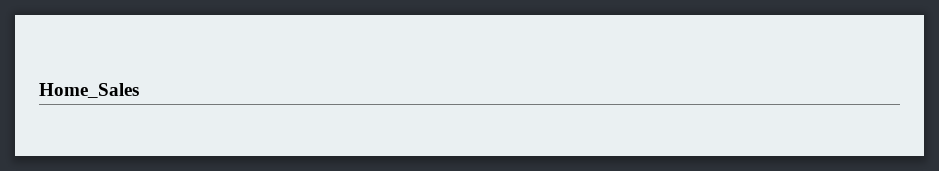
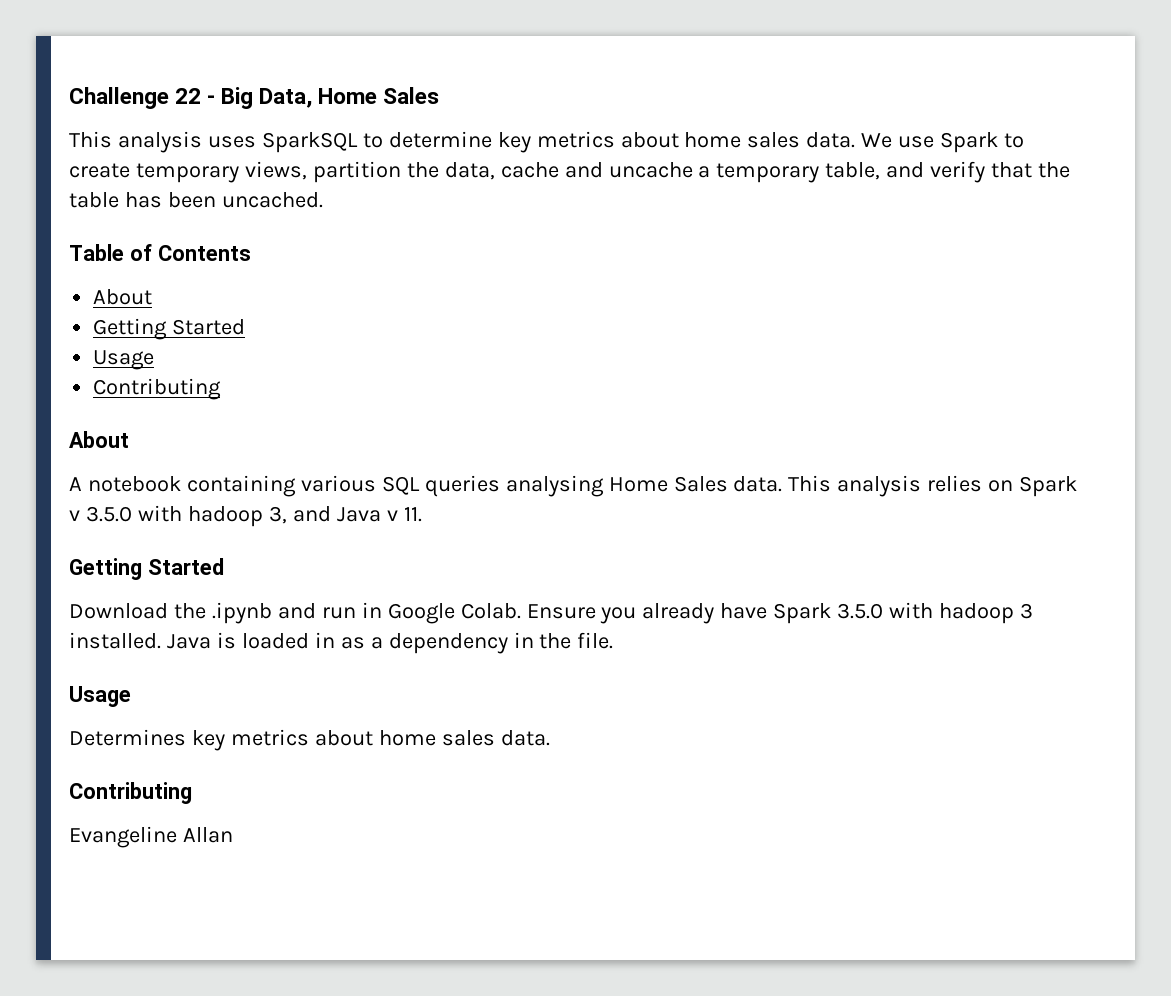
- Home_Sales
+ Challenge 22 - Big Data, Home Sales
+ This analysis uses SparkSQL to determine key metrics about home sales data. We use Spark to create temporary views, partition the data, cache and uncache a temporary table, and verify that the table has been uncached.
+ Table of Contents
+ About
+ Getting Started
+ Usage
+ Contributing
+ About
+ A notebook containing various SQL queries analysing Home Sales data. This analysis relies on Spark v 3.5.0 with hadoop 3, and Java v 11.
+ Getting Started
+ Download the .ipynb and run in Google Colab. Ensure you already have Spark 3.5.0 with hadoop 3 installed. Java is loaded in as a dependency in the file.
+ Usage
+ Determines key metrics about home sales data.
+ Contributing
+ Evangeline Allan

